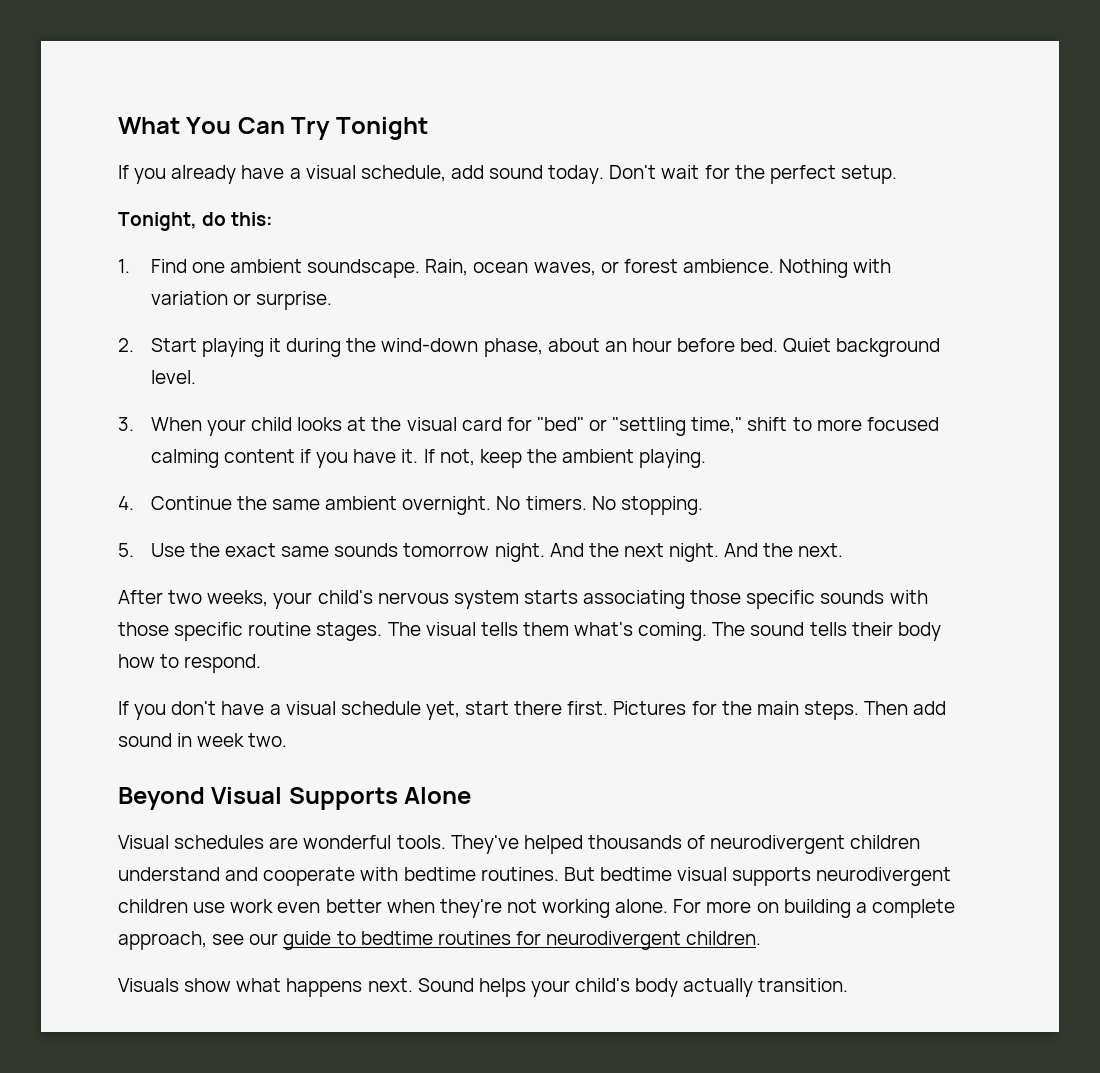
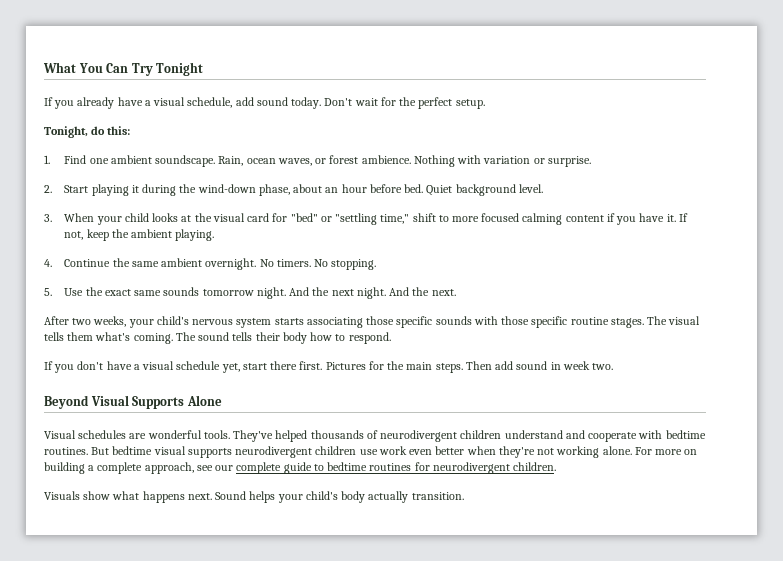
- For more on building a complete approach, see our guide to bedtime routines for neurodivergent children.
+ For more on building a complete approach, see our complete guide to bedtime routines for neurodivergent children.

